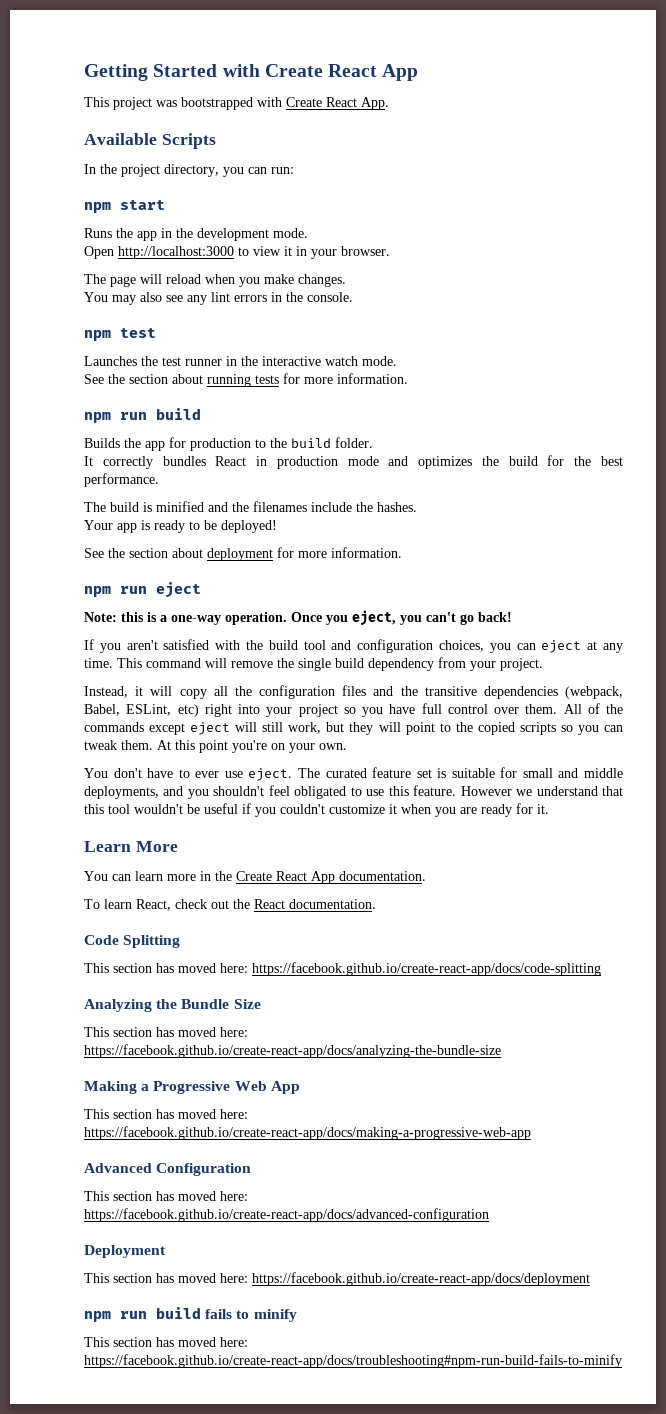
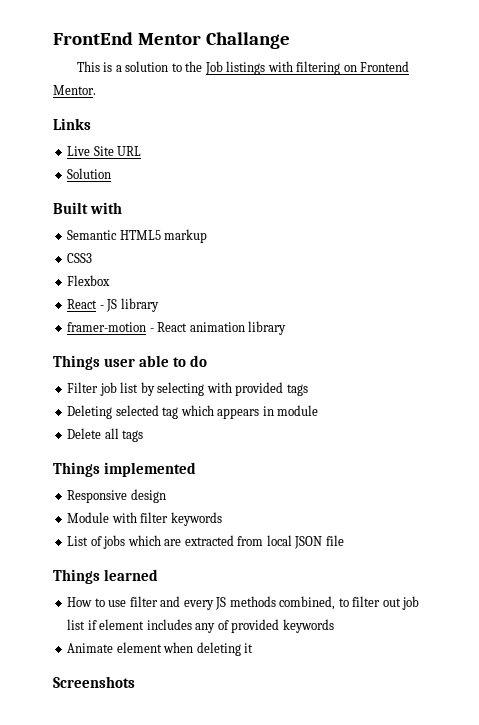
- Getting Started with Create React App
- This project was bootstrapped with Create React App.
- Available Scripts
- In the project directory, you can run:
- npm start
- Runs the app in the development mode.
- Open http://localhost:3000 to view it in your browser.
- The page will reload when you make changes.
- You may also see any lint errors in the console.
- npm test
- Launches the test runner in the interactive watch mode.
- See the section about running tests for more information.
- npm run build
- Builds the app for production to the build folder.
- It correctly bundles React in production mode and optimizes the build for the best performance.
- The build is minified and the filenames include the hashes.
- Your app is ready to be deployed!
- See the section about deployment for more information.
- npm run eject
- Note: this is a one-way operation. Once you eject, you can't go back!
- If you aren't satisfied with the build tool and configuration choices, you can eject at any time. This command will remove the single build dependency from your project.
- Instead, it will copy all the configuration files and the transitive dependencies (webpack, Babel, ESLint, etc) right into your project so you have full control over them. All of the commands except eject will still work, but they will point to the copied scripts so you can tweak them. At this point you're on your own.
- You don't have to ever use eject. The curated feature set is suitable for small and middle deployments, and you shouldn't feel obligated to use this feature. However we understand that this tool wouldn't be useful if you couldn't customize it when you are ready for it.
- Learn More
- You can learn more in the Create React App documentation.
- To learn React, check out the React documentation.
- Code Splitting
- This section has moved here: https://facebook.github.io/create-react-app/docs/code-splitting
- Analyzing the Bundle Size
- This section has moved here: https://facebook.github.io/create-react-app/docs/analyzing-the-bundle-size
- Making a Progressive Web App
- This section has moved here: https://facebook.github.io/create-react-app/docs/making-a-progressive-web-app
- Advanced Configuration
- This section has moved here: https://facebook.github.io/create-react-app/docs/advanced-configuration
- Deployment
- This section has moved here: https://facebook.github.io/create-react-app/docs/deployment
- npm run build fails to minify
- This section has moved here: https://facebook.github.io/create-react-app/docs/troubleshooting#npm-run-build-fails-to-minify
+ FrontEnd Mentor Challange
+ This is a solution to the Job listings with filtering on Frontend Mentor.
+ Links
+ Live Site URL
+ Solution
+ Built with
+ Semantic HTML5 markup
+ CSS3
+ Flexbox
+ React - JS library
+ framer-motion - React animation library
+ Things user able to do
+ Filter job list by selecting with provided tags
+ Deleting selected tag which appears in module
+ Delete all tags
+ Things implemented
+ Responsive design
+ Module with filter keywords
+ List of jobs which are extracted from local JSON file
+ Things learned
+ How to use filter and every JS methods combined, to filter out job list if element includes any of provided keywords
+ Animate element when deleting it
+ Screenshots

